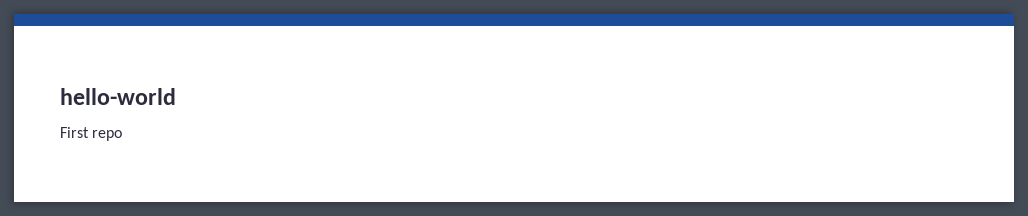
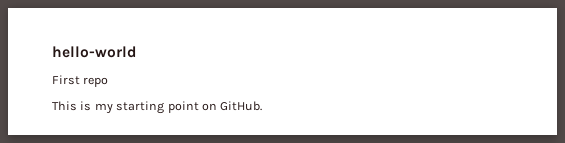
+ This is my starting point on GitHub.

